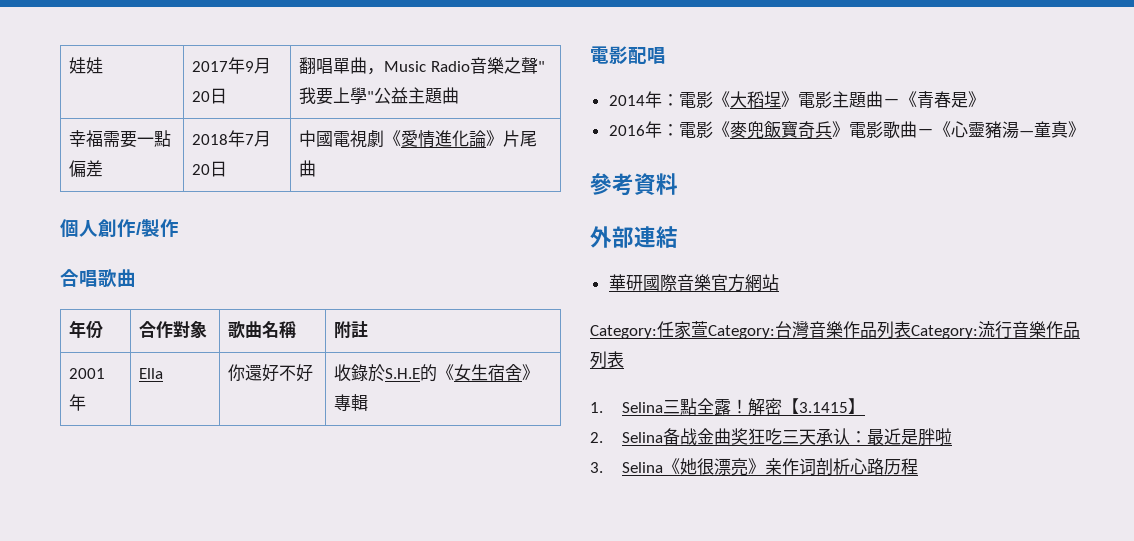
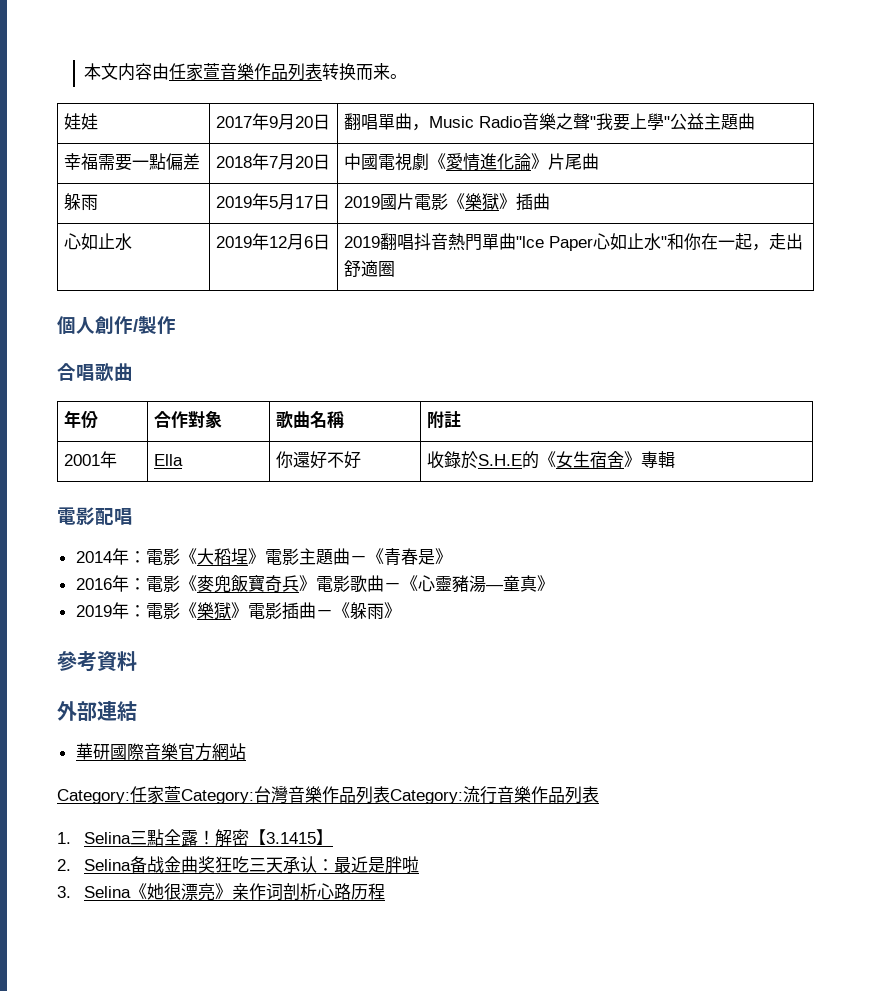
+ 本文内容由任家萱音樂作品列表转换而来。
+ 躲雨 | 2019年5月17日 | 2019國片電影《樂獄》插曲
+ 心如止水 | 2019年12月6日 | 2019翻唱抖音熱門單曲"lce Paper心如止水"和你在一起，走出舒適圈
+ 2019年：電影《樂獄》電影插曲－《躲雨》

